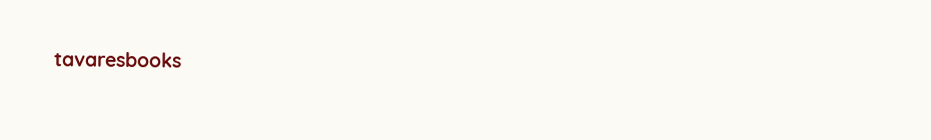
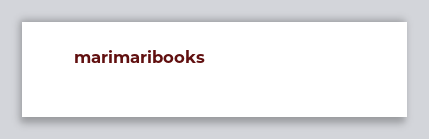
- tavaresbooks
+ marimaribooks

